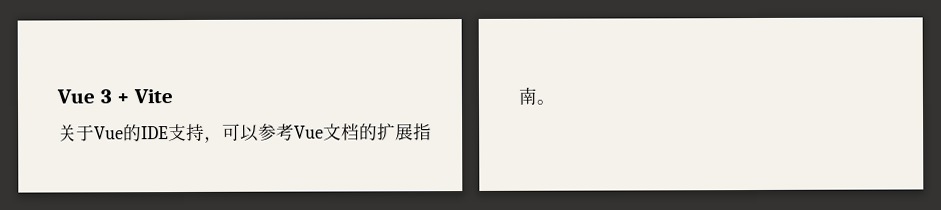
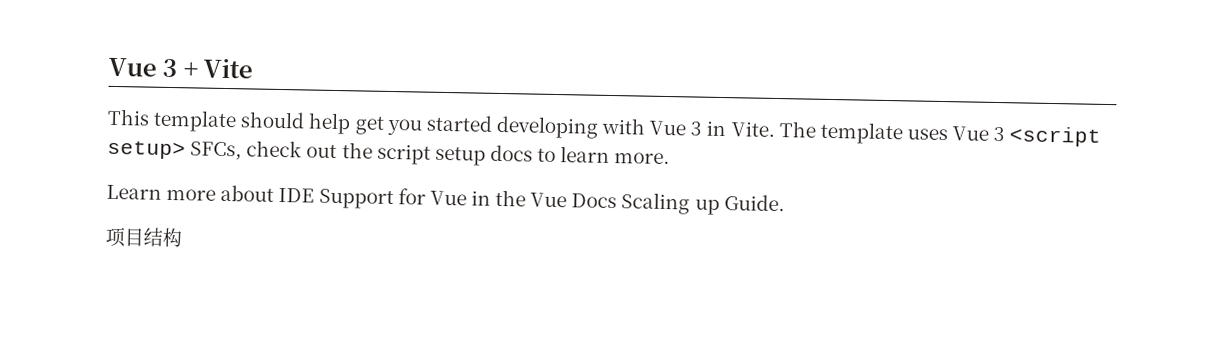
- 关于Vue的IDE支持，可以参考Vue文档的扩展指南。
+ This template should help get you started developing with Vue 3 in Vite. The template uses Vue 3 <script setup> SFCs, check out the script setup docs to learn more.
+ Learn more about IDE Support for Vue in the Vue Docs Scaling up Guide.
+ 项目结构

